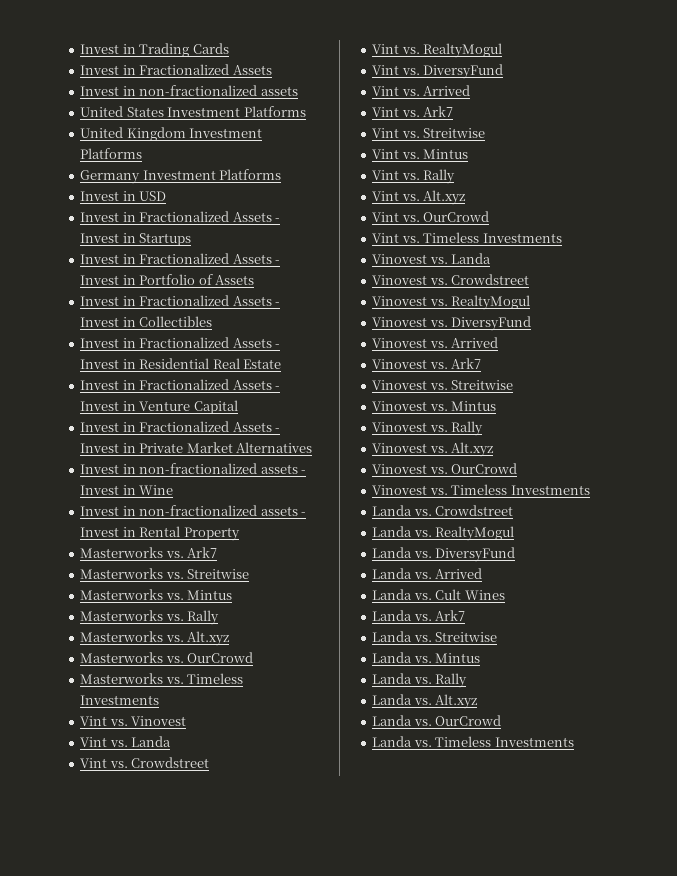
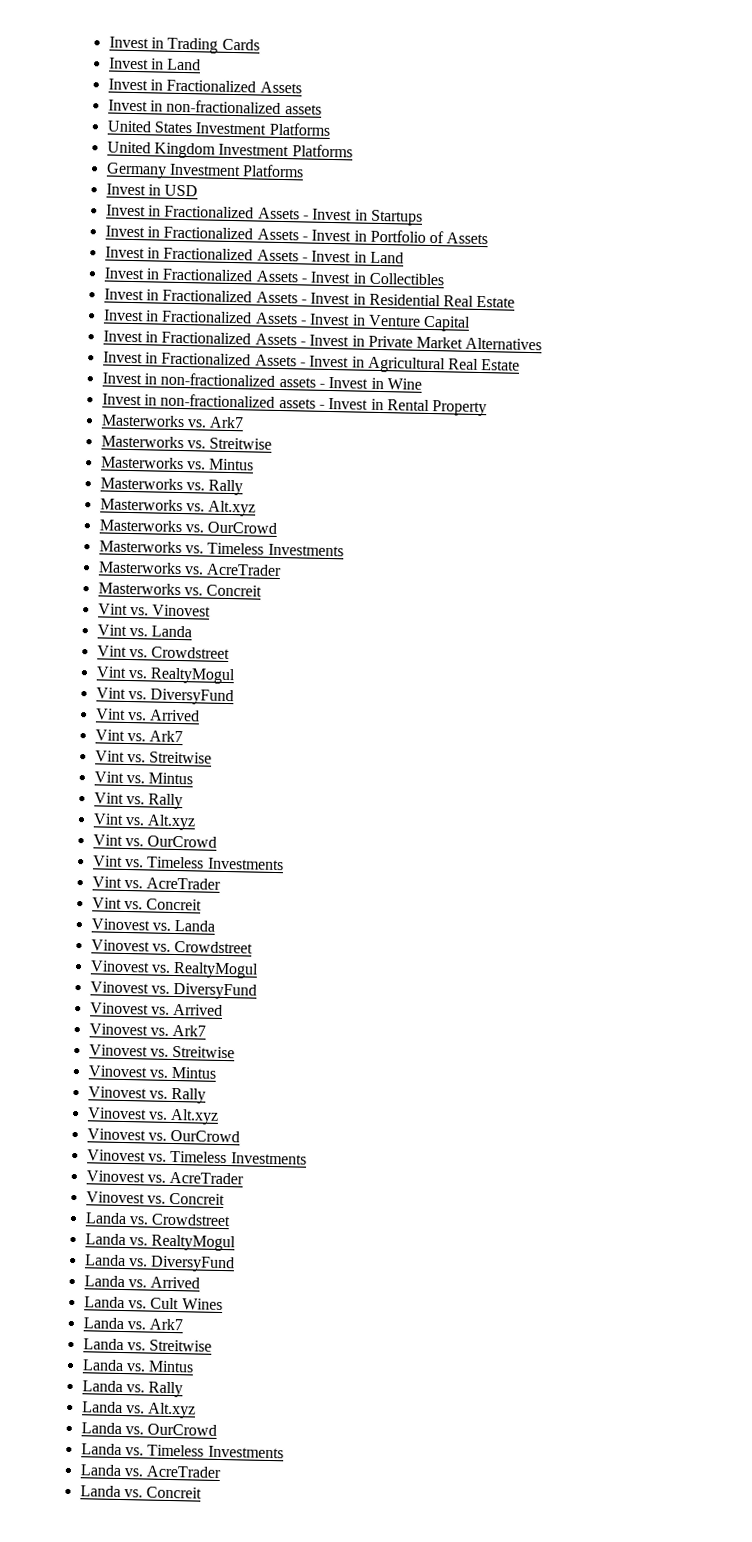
  Invest in Trading Cards
+ Invest in Land
+ Invest in Fractionalized Assets - Invest in Land
+ Invest in Fractionalized Assets - Invest in Agricultural Real Estate
+ Masterworks vs. AcreTrader
+ Masterworks vs. Concreit
+ Vint vs. AcreTrader
+ Vint vs. Concreit
+ Vinovest vs. AcreTrader
+ Vinovest vs. Concreit
+ Landa vs. AcreTrader
+ Landa vs. Concreit

